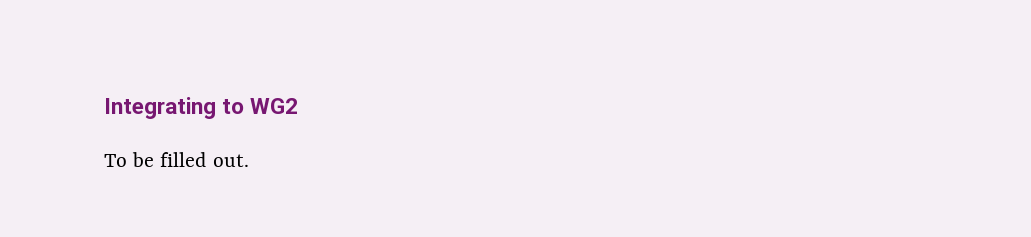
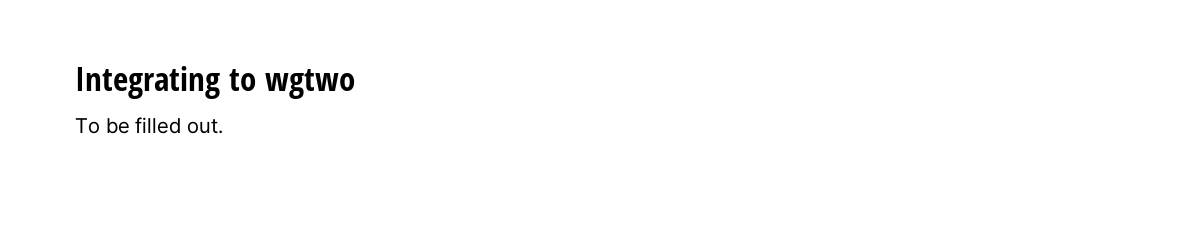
- Integrating to WG2
+ Integrating to wgtwo

